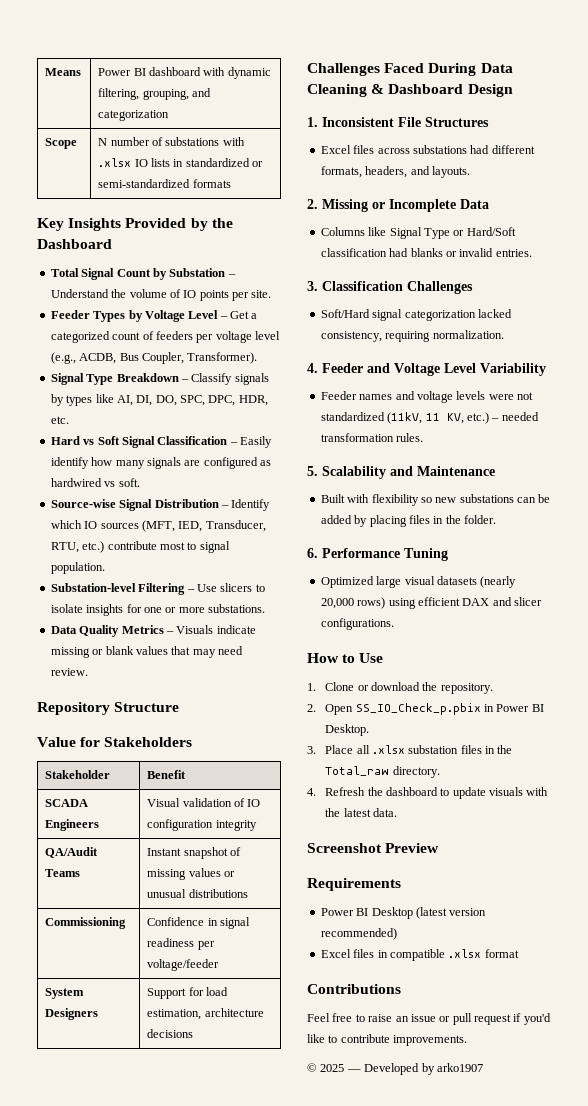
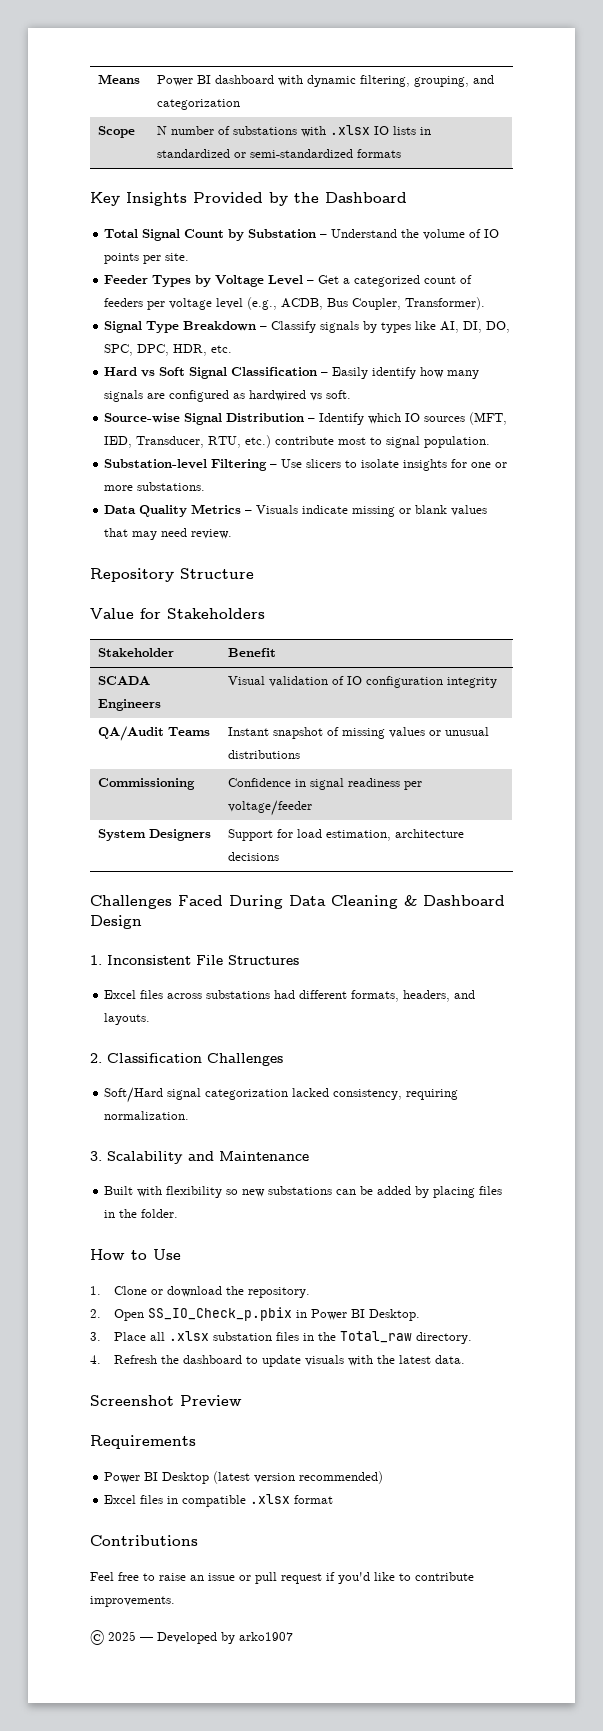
- 2. Missing or Incomplete Data
- Columns like Signal Type or Hard/Soft classification had blanks or invalid entries.
- 3. Classification Challenges
+ 2. Classification Challenges
- 4. Feeder and Voltage Level Variability
- Feeder names and voltage levels were not standardized (11kV, 11 KV, etc.) – needed transformation rules.
- 5. Scalability and Maintenance
+ 3. Scalability and Maintenance
- 6. Performance Tuning
- Optimized large visual datasets (nearly 20,000 rows) using efficient DAX and slicer configurations.

